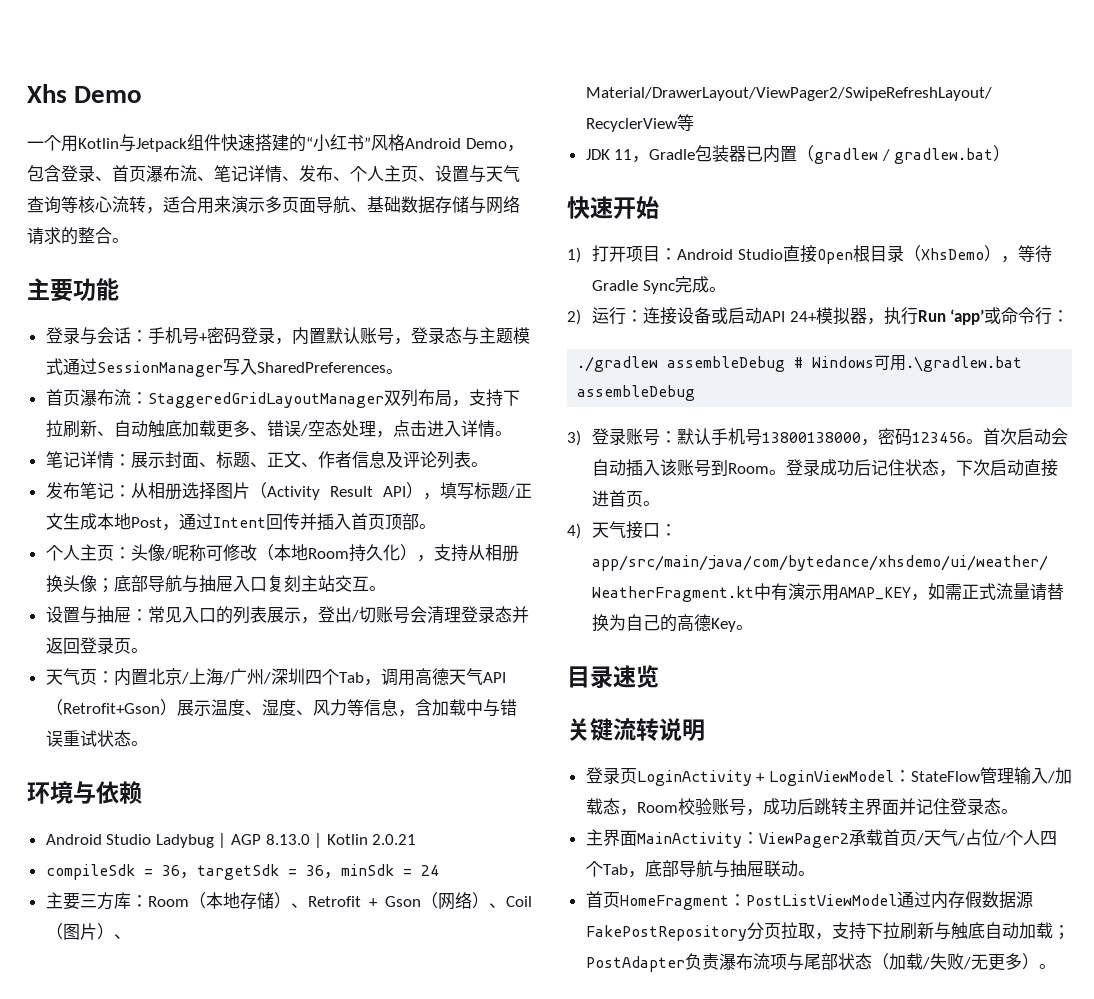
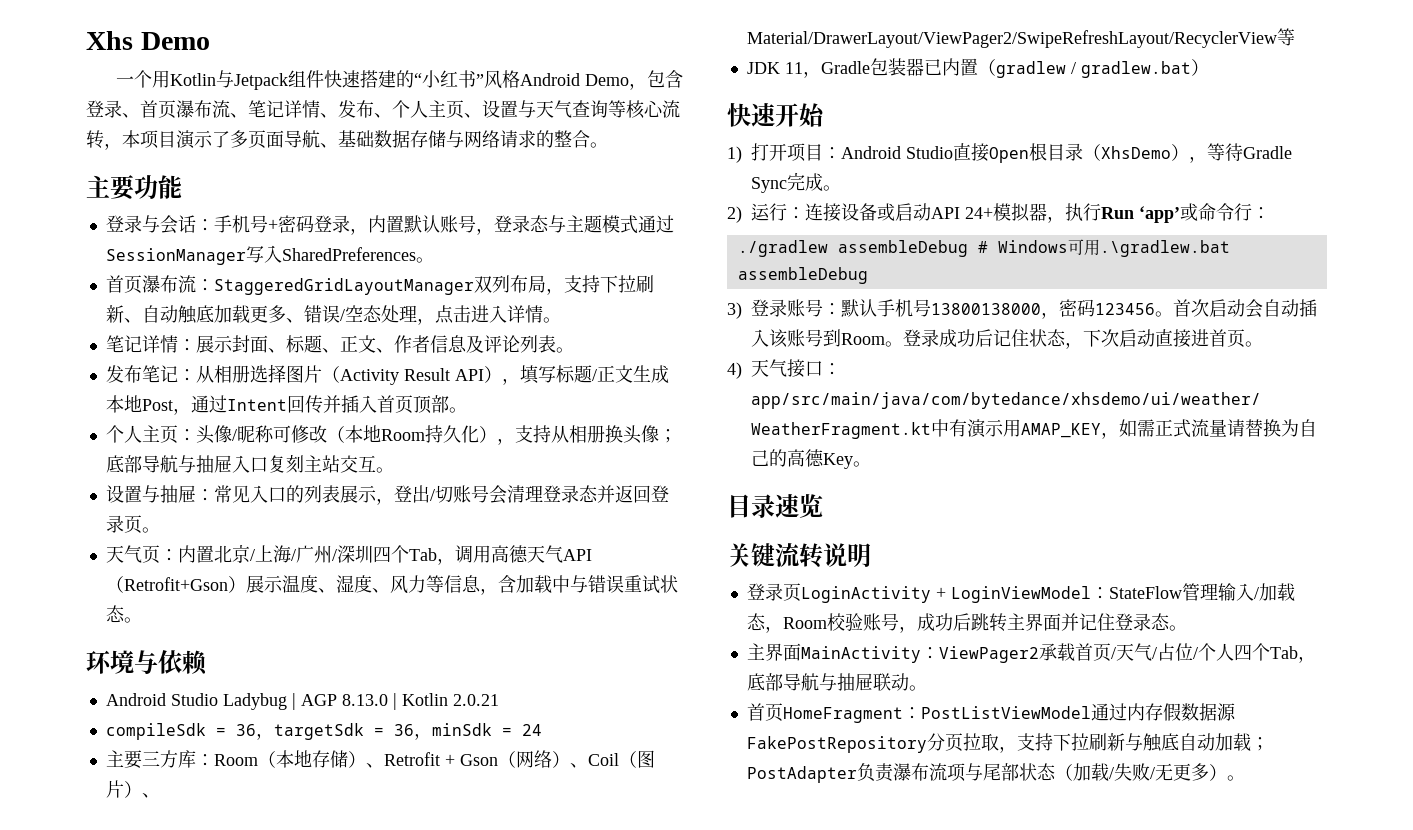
- 一个用Kotlin与Jetpack组件快速搭建的“小红书”风格Android Demo，包含登录、首页瀑布流、笔记详情、发布、个人主页、设置与天气查询等核心流转，适合用来演示多页面导航、基础数据存储与网络请求的整合。
+ 一个用Kotlin与Jetpack组件快速搭建的“小红书”风格Android Demo，包含登录、首页瀑布流、笔记详情、发布、个人主页、设置与天气查询等核心流转，本项目演示了多页面导航、基础数据存储与网络请求的整合。

